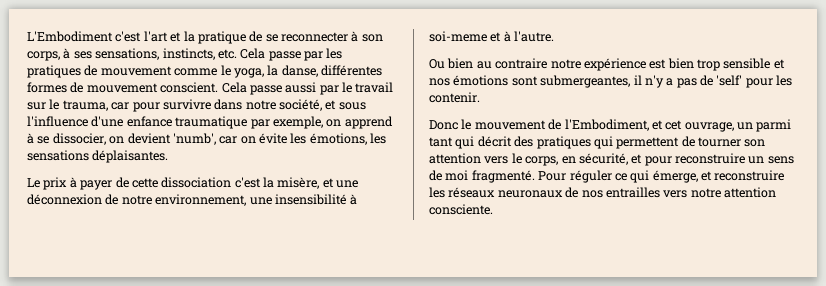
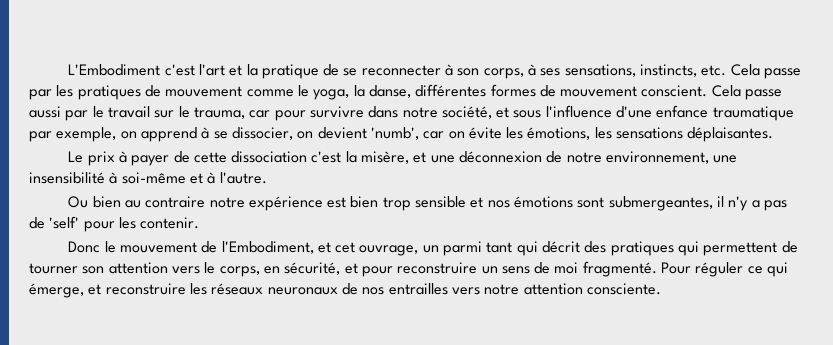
- Le prix à payer de cette dissociation c'est la misère, et une déconnexion de notre environnement, une insensibilité à soi-meme et à l'autre.
+ Le prix à payer de cette dissociation c'est la misère, et une déconnexion de notre environnement, une insensibilité à soi-même et à l'autre.

